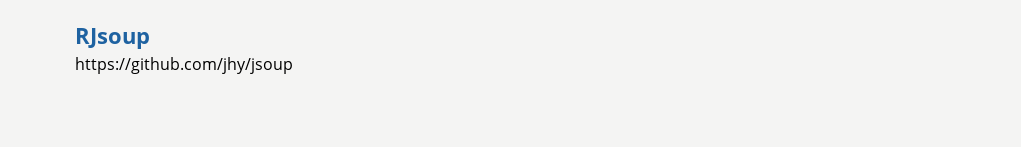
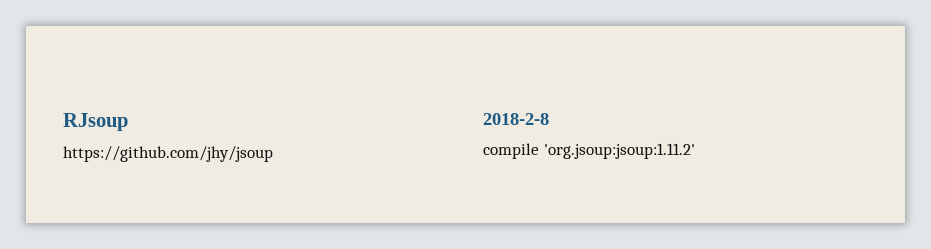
+ 2018-2-8
+ compile 'org.jsoup:jsoup:1.11.2'

